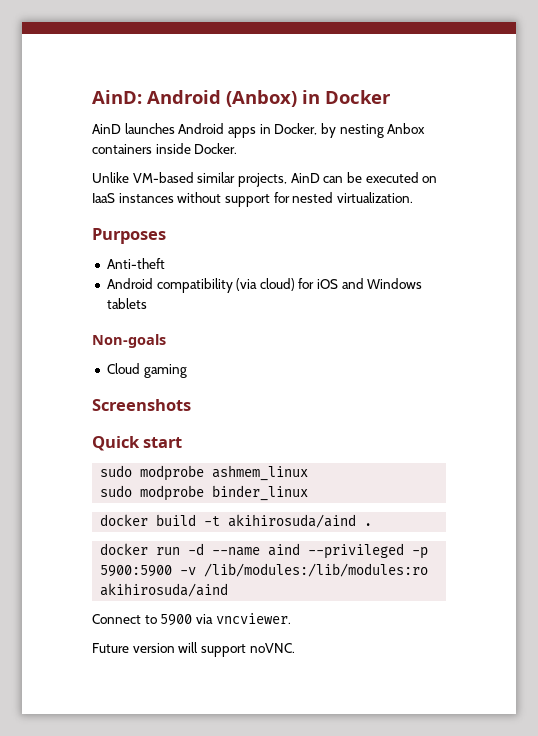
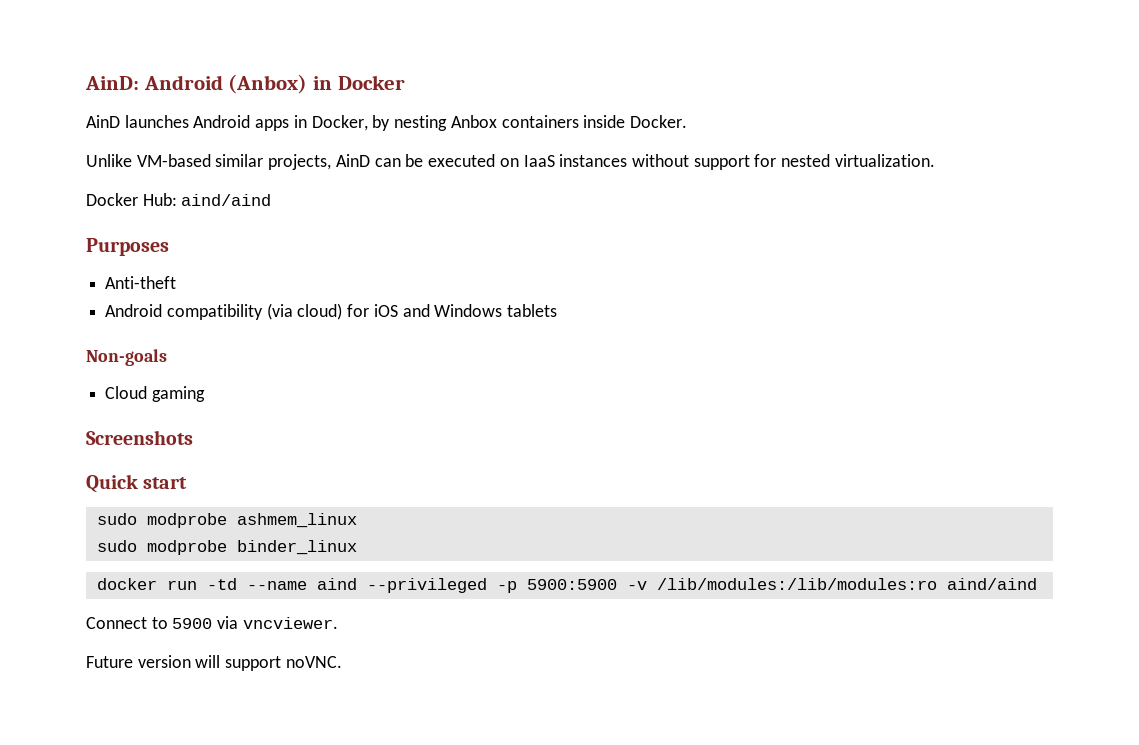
+ Docker Hub: aind/aind
- docker build -t akihirosuda/aind .
- docker run -d --name aind --privileged -p 5900:5900 -v /lib/modules:/lib/modules:ro akihirosuda/aind
+ docker run -td --name aind --privileged -p 5900:5900 -v /lib/modules:/lib/modules:ro aind/aind

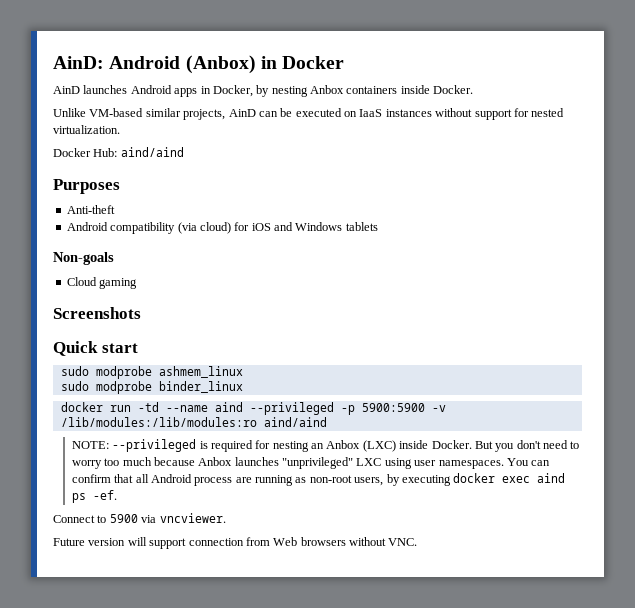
+ NOTE: --privileged is required for nesting an Anbox (LXC) inside Docker. But you don't need to worry too much because Anbox launches "unprivileged" LXC using user namespaces. You can confirm that all Android process are running as non-root users, by executing docker exec aind ps -ef.
- Future version will support noVNC.
+ Future version will support connection from Web browsers without VNC.

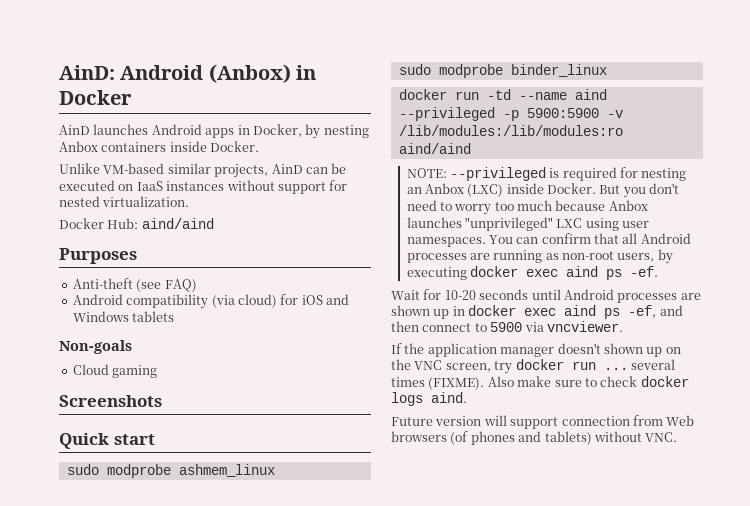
- Anti-theft
+ Anti-theft (see FAQ)
- You can confirm that all Android process are running as non-root users, by executing docker exec aind ps -ef.
+ You can confirm that all Android processes are running as non-root users, by executing docker exec aind ps -ef.
- Connect to 5900 via vncviewer.
+ Wait for 10-20 seconds until Android processes are shown up in docker exec aind ps -ef, and then connect to 5900 via vncviewer.
+ If the application manager doesn't shown up on the VNC screen, try docker run ... several times (FIXME). Also make sure to check docker logs aind.
- Future version will support connection from Web browsers without VNC.
+ Future version will support connection from Web browsers (of phones and tablets) without VNC.

